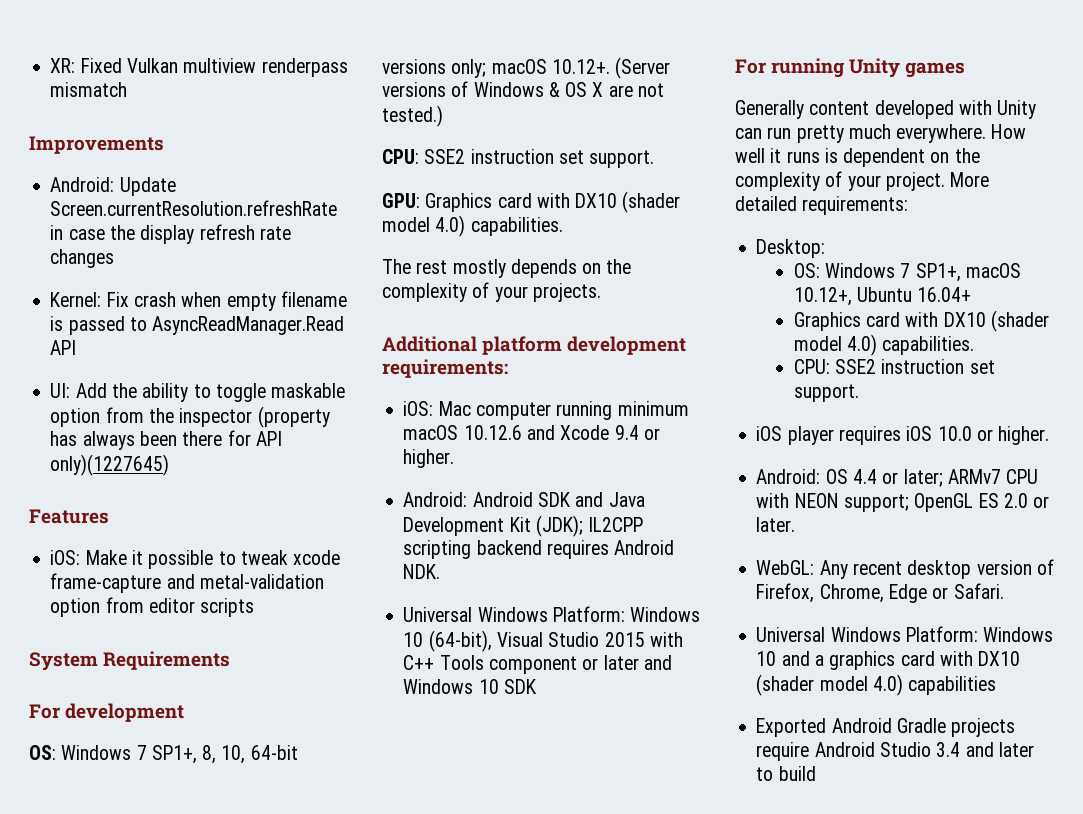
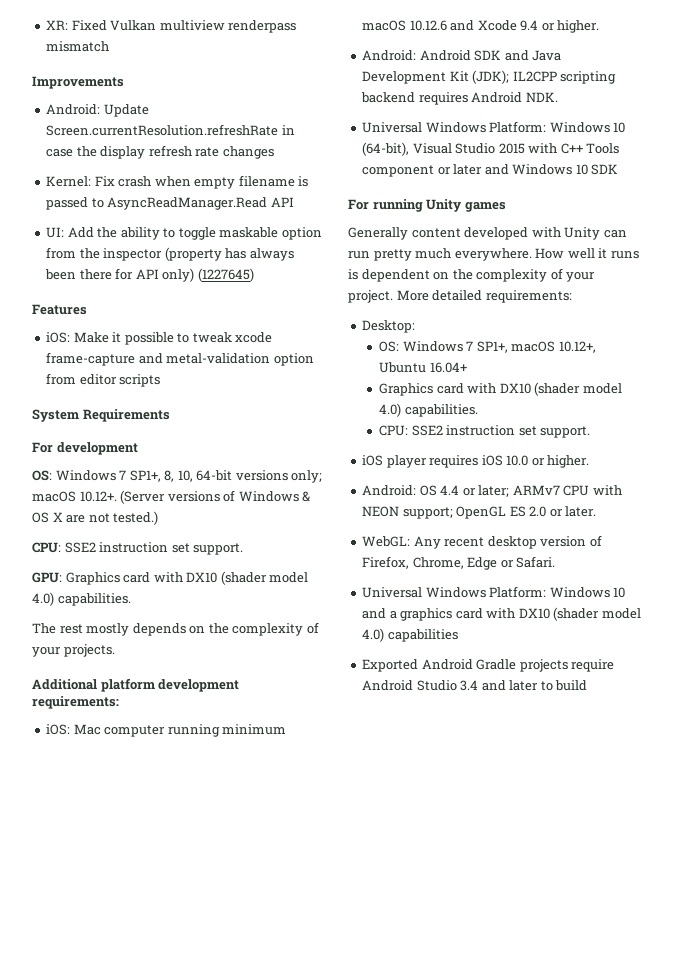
- UI: Add the ability to toggle maskable option from the inspector (property has always been there for API only)(1227645)
+ UI: Add the ability to toggle maskable option from the inspector (property has always been there for API only) (1227645)

